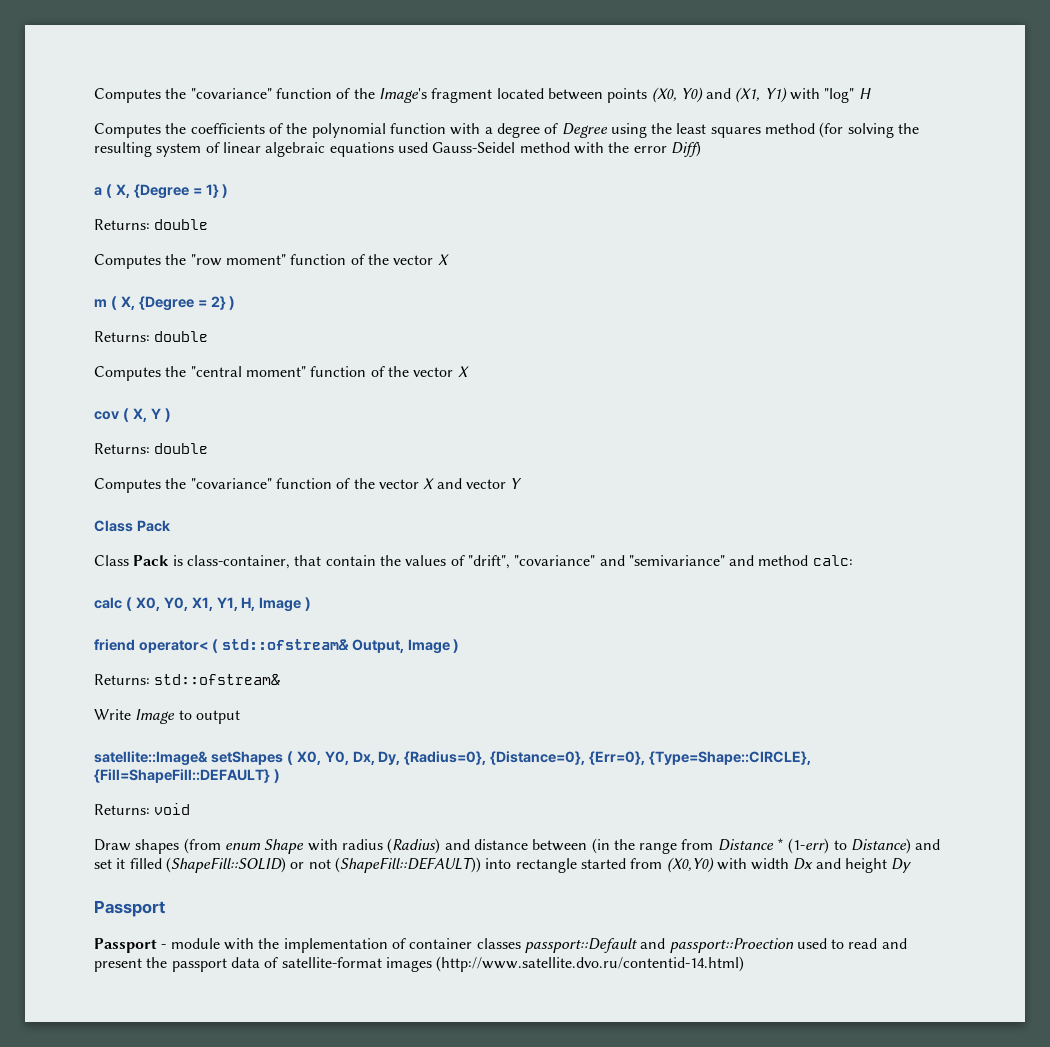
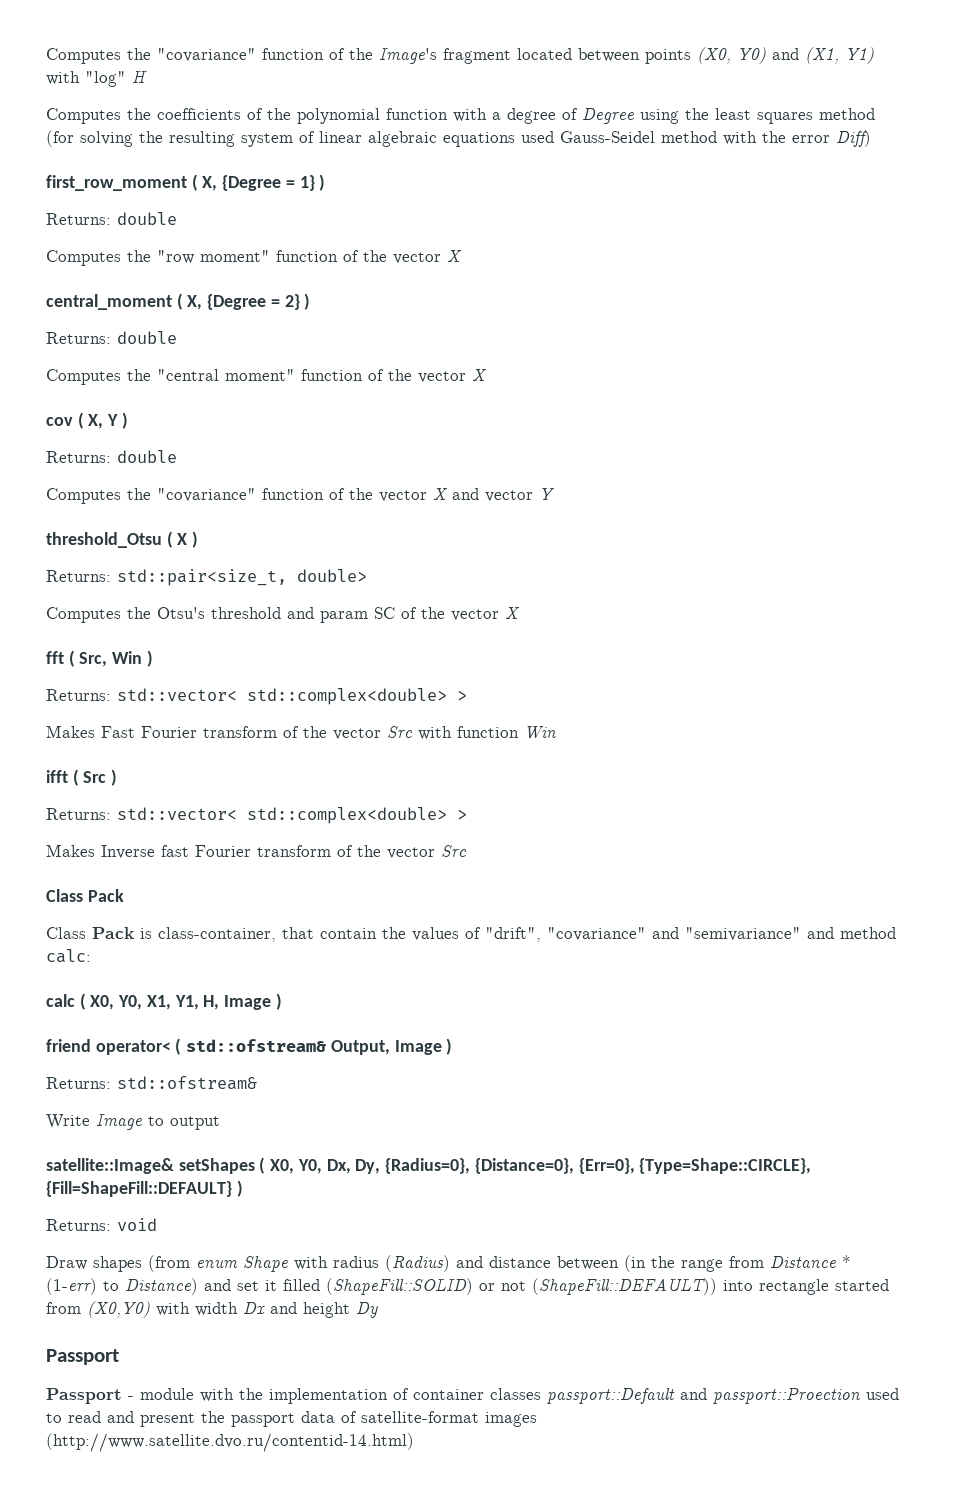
- a ( X, {Degree = 1} )
+ first_row_moment ( X, {Degree = 1} )
- m ( X, {Degree = 2} )
+ central_moment ( X, {Degree = 2} )
+ threshold_Otsu ( X )
+ Returns: std::pair<size_t, double>
+ Computes the Otsu's threshold and param SC of the vector X
+ fft ( Src, Win )
+ Returns: std::vector< std::complex<double> >
+ Makes Fast Fourier transform of the vector Src with function Win
+ ifft ( Src )
+ Returns: std::vector< std::complex<double> >
+ Makes Inverse fast Fourier transform of the vector Src

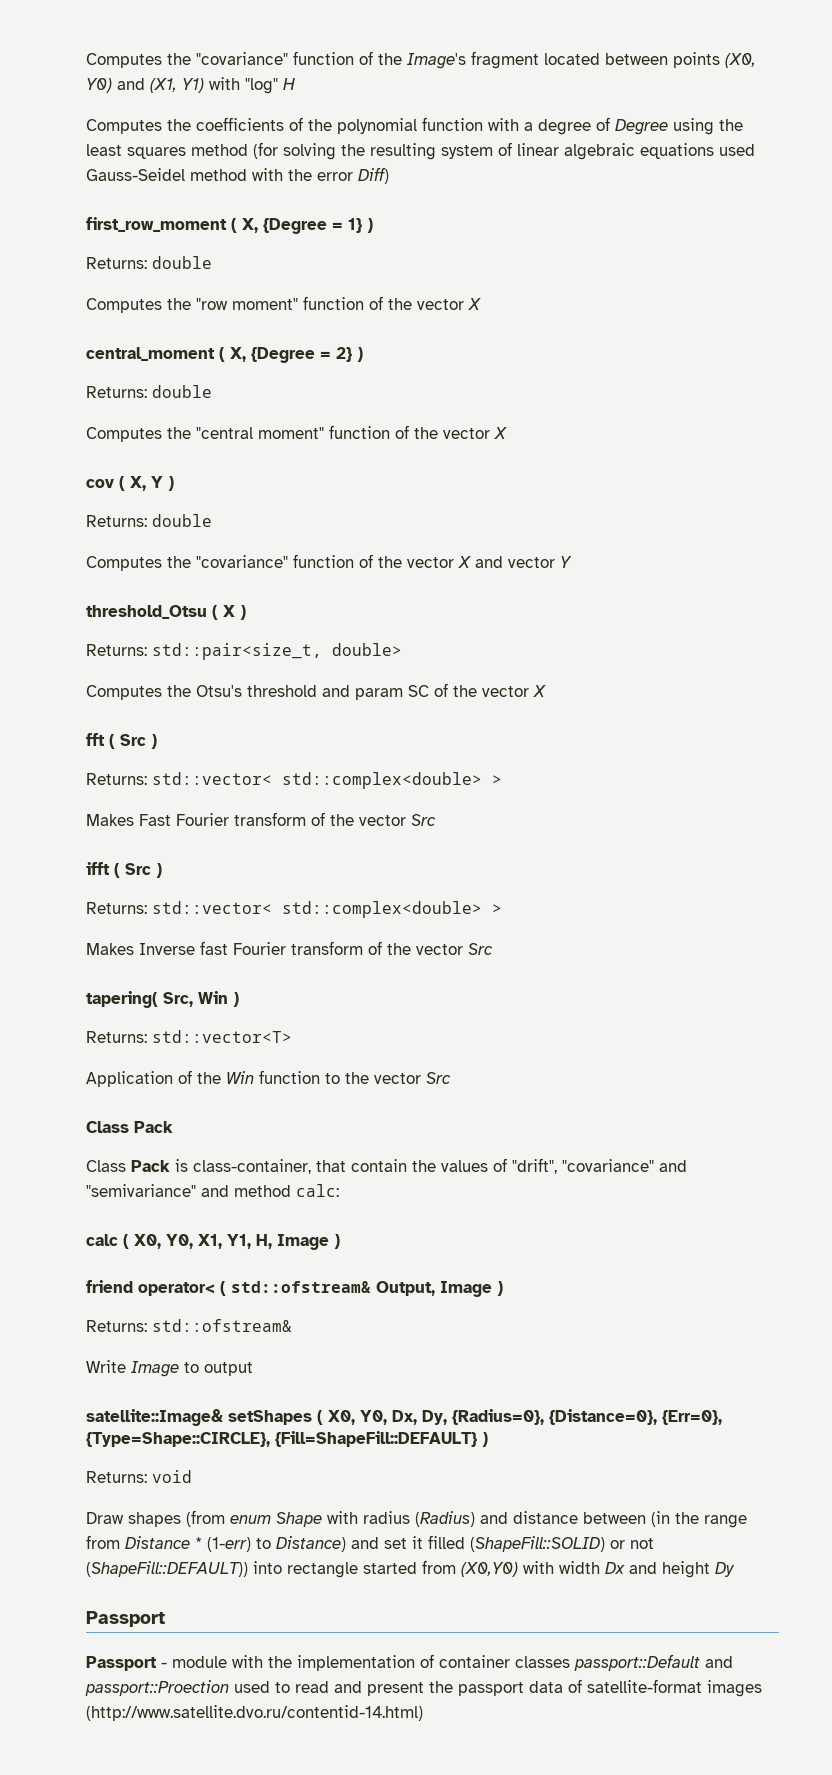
- fft ( Src, Win )
+ fft ( Src )
- Makes Fast Fourier transform of the vector Src with function Win
+ Makes Fast Fourier transform of the vector Src
+ tapering( Src, Win )
+ Returns: std::vector<T>
+ Application of the Win function to the vector Src

